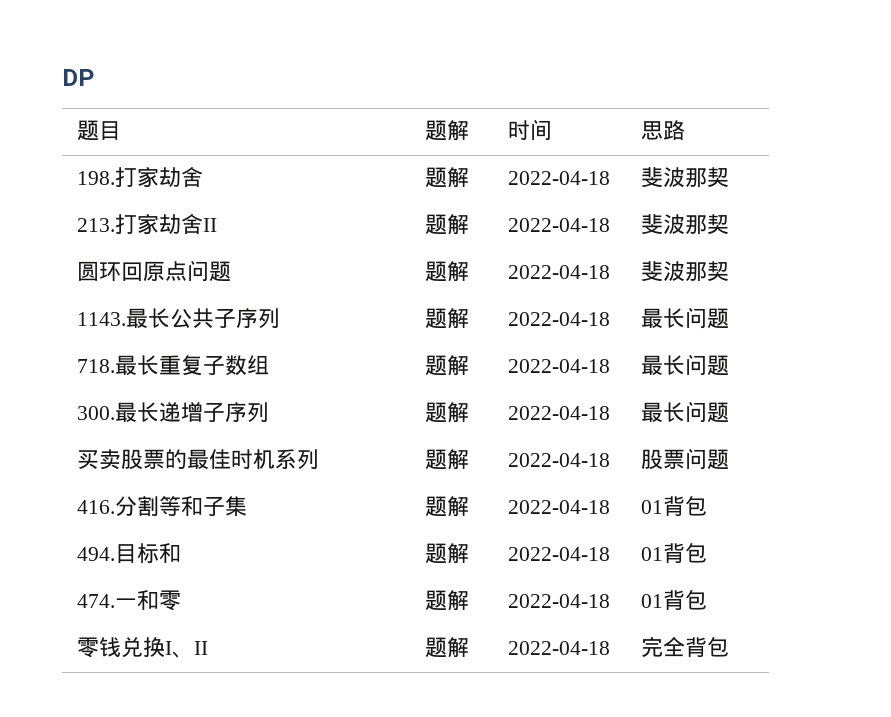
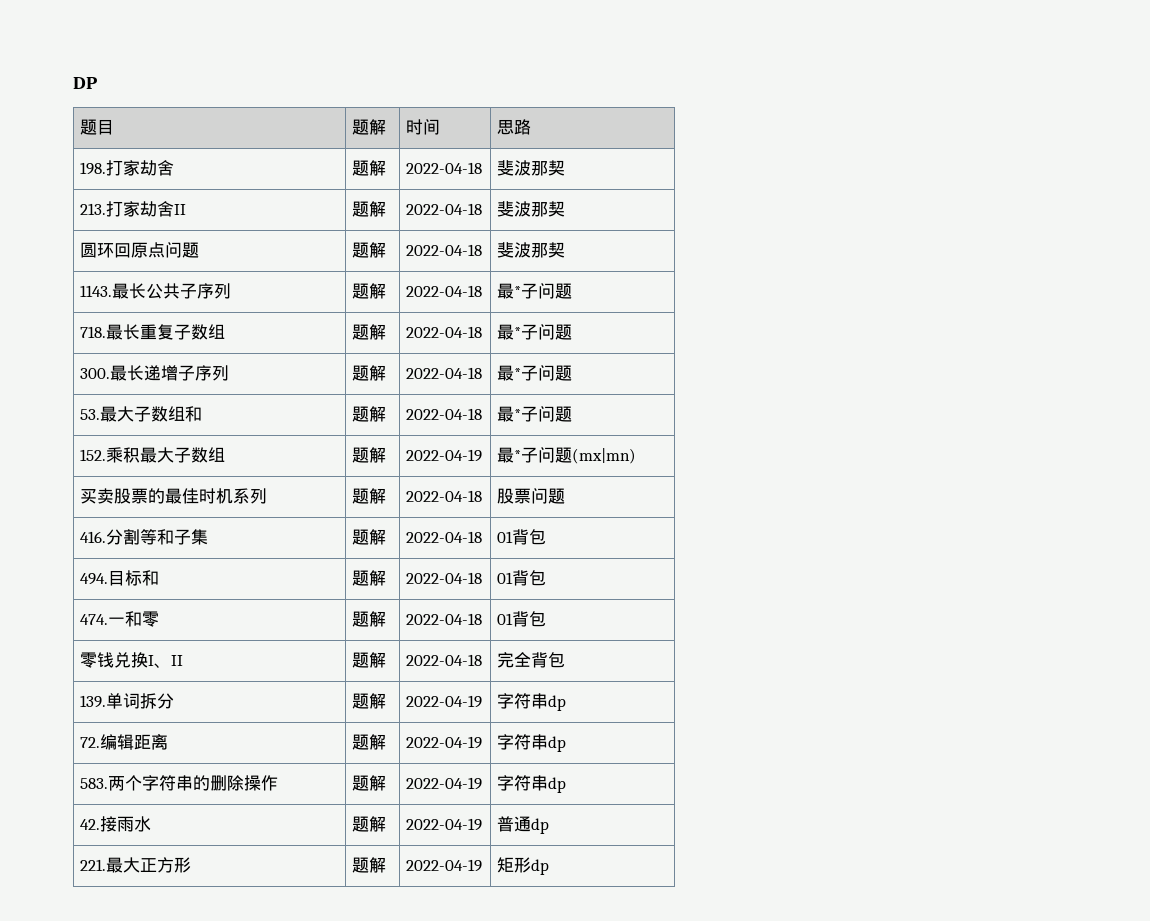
- 1143.最长公共子序列 | 题解 | 2022-04-18 | 最长问题
+ 1143.最长公共子序列 | 题解 | 2022-04-18 | 最*子问题
- 718.最长重复子数组 | 题解 | 2022-04-18 | 最长问题
+ 718.最长重复子数组 | 题解 | 2022-04-18 | 最*子问题
- 300.最长递增子序列 | 题解 | 2022-04-18 | 最长问题
+ 300.最长递增子序列 | 题解 | 2022-04-18 | 最*子问题
+ 53.最大子数组和 | 题解 | 2022-04-18 | 最*子问题
+ 152.乘积最大子数组 | 题解 | 2022-04-19 | 最*子问题(mx|mn)
+ 139.单词拆分 | 题解 | 2022-04-19 | 字符串dp
+ 72.编辑距离 | 题解 | 2022-04-19 | 字符串dp
+ 583.两个字符串的删除操作 | 题解 | 2022-04-19 | 字符串dp
+ 42.接雨水 | 题解 | 2022-04-19 | 普通dp
+ 221.最大正方形 | 题解 | 2022-04-19 | 矩形dp

